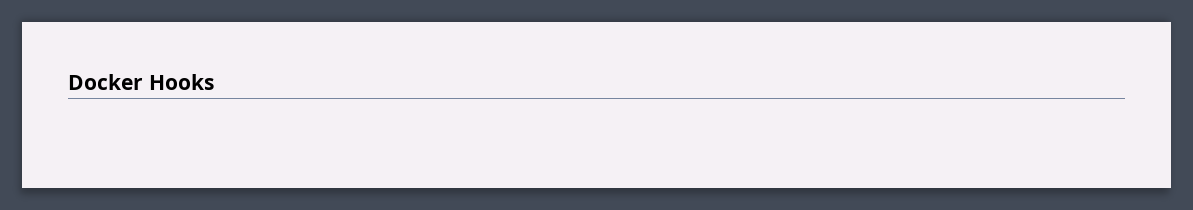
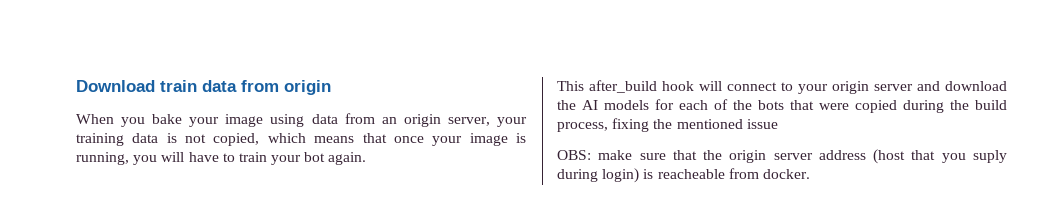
- Docker Hooks
+ Download train data from origin
+ When you bake your image using data from an origin server, your training data is not copied, which means that once your image is running, you will have to train your bot again.
+ This after_build hook will connect to your origin server and download the AI models for each of the bots that were copied during the build process, fixing the mentioned issue
+ OBS: make sure that the origin server address (host that you suply during login) is reacheable from docker.

